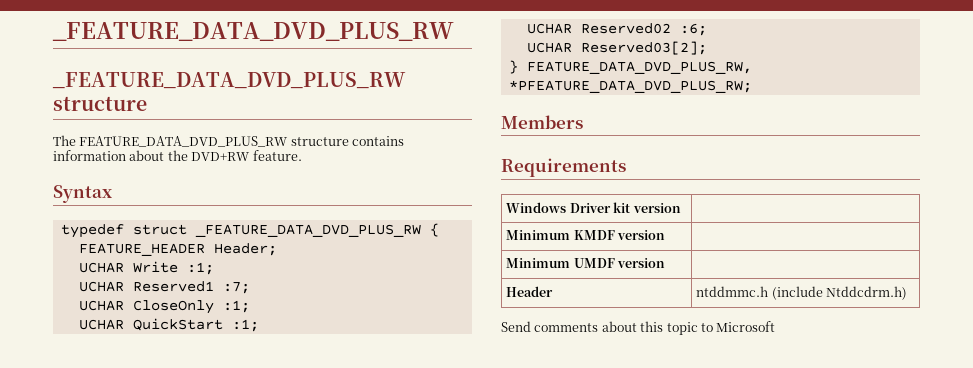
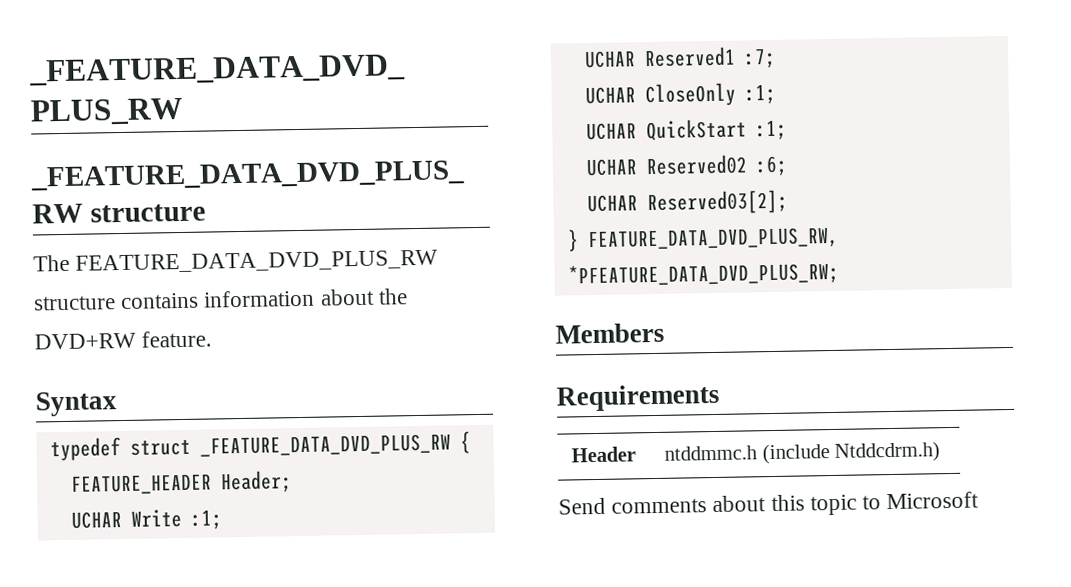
- Windows Driver kit version |
- Minimum KMDF version |
- Minimum UMDF version |

